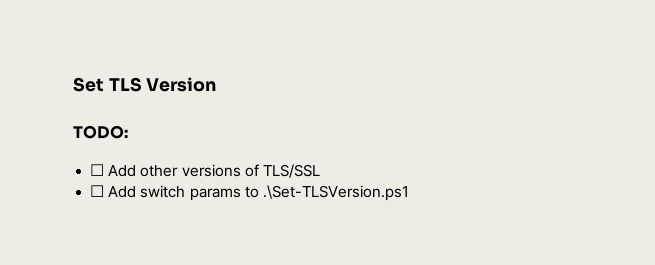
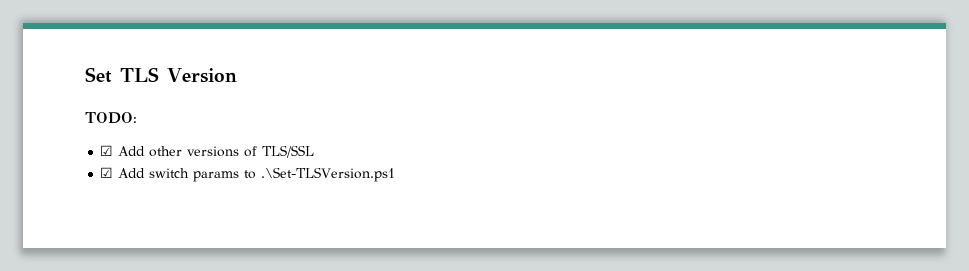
- ☐ Add other versions of TLS/SSL
+ ☑ Add other versions of TLS/SSL
- ☐ Add switch params to .\Set-TLSVersion.ps1
+ ☑ Add switch params to .\Set-TLSVersion.ps1

